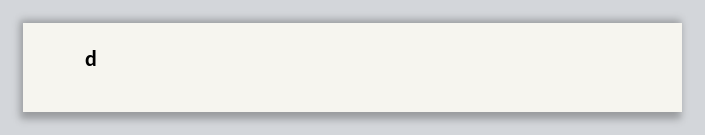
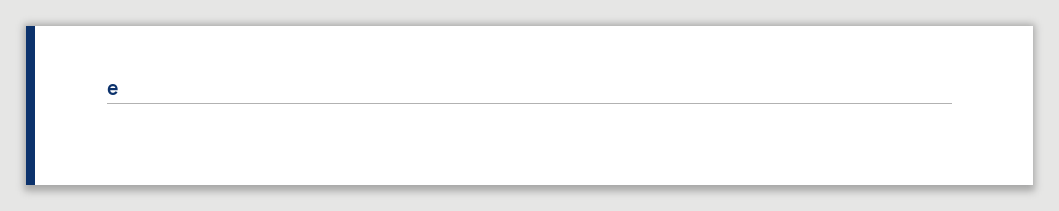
- d
+ e

